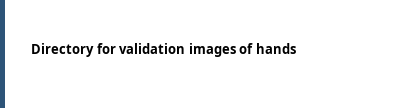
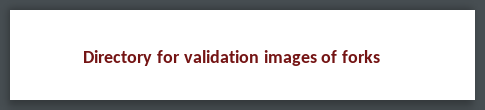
- Directory for validation images of hands
+ Directory for validation images of forks

